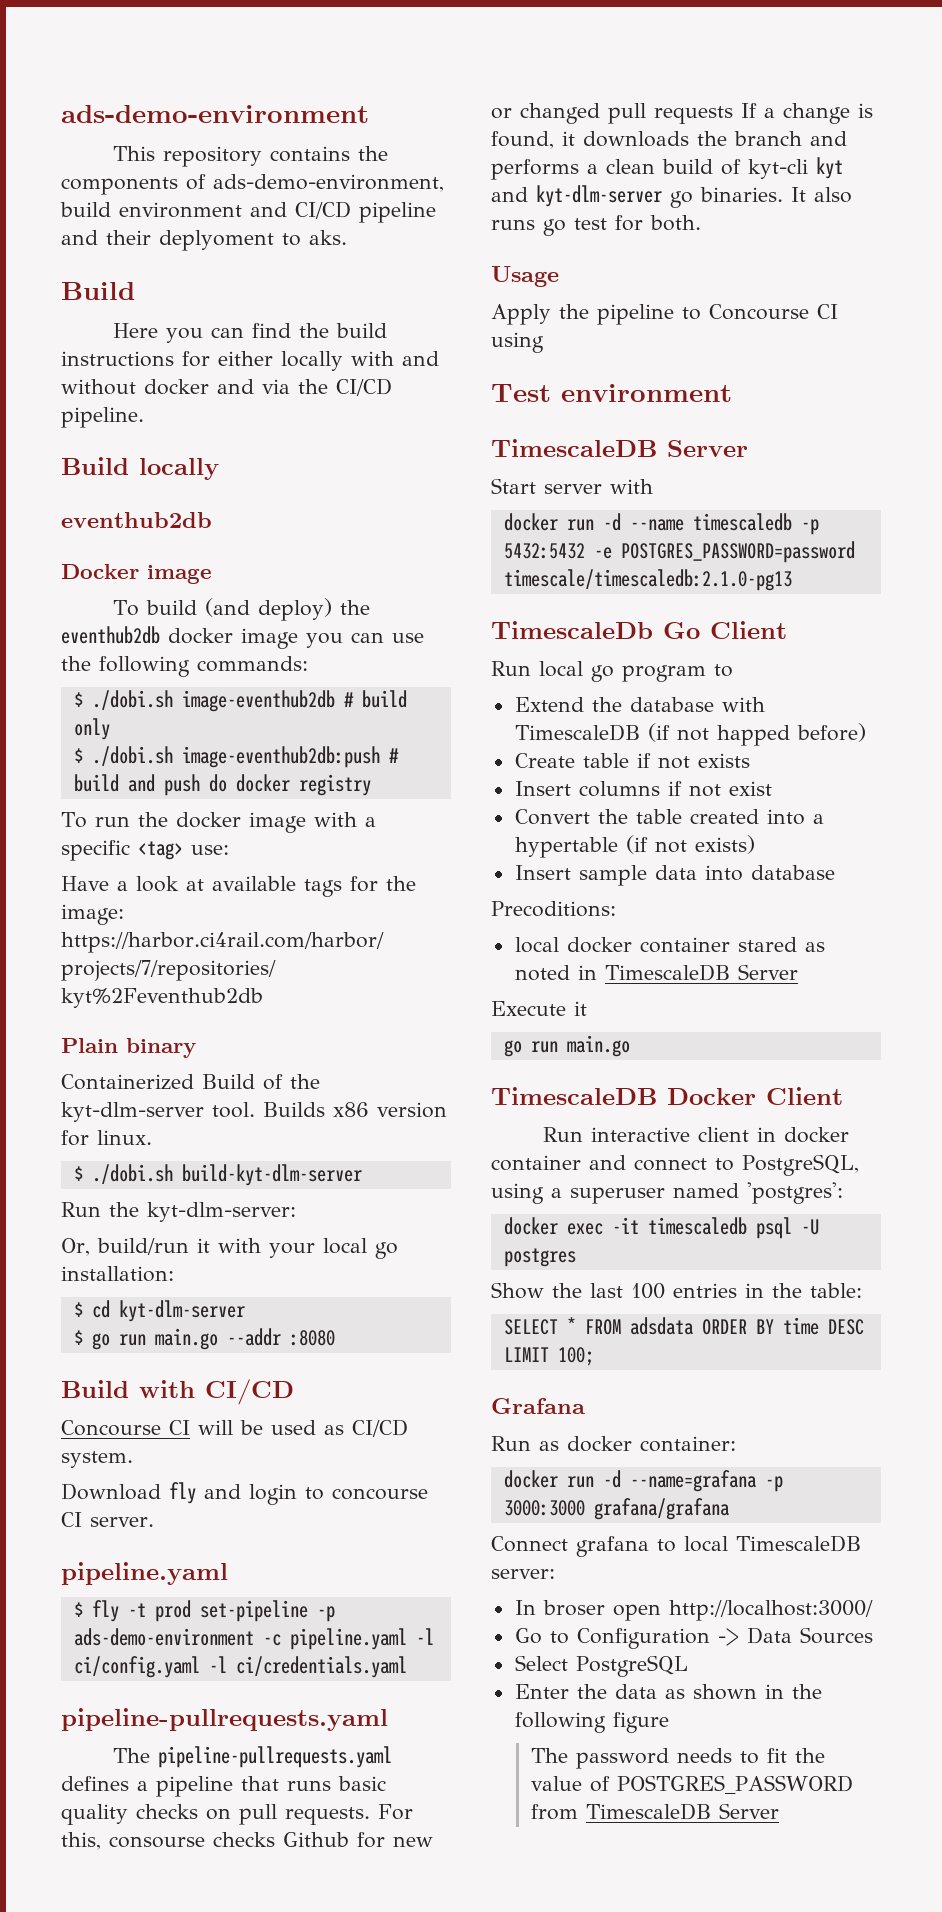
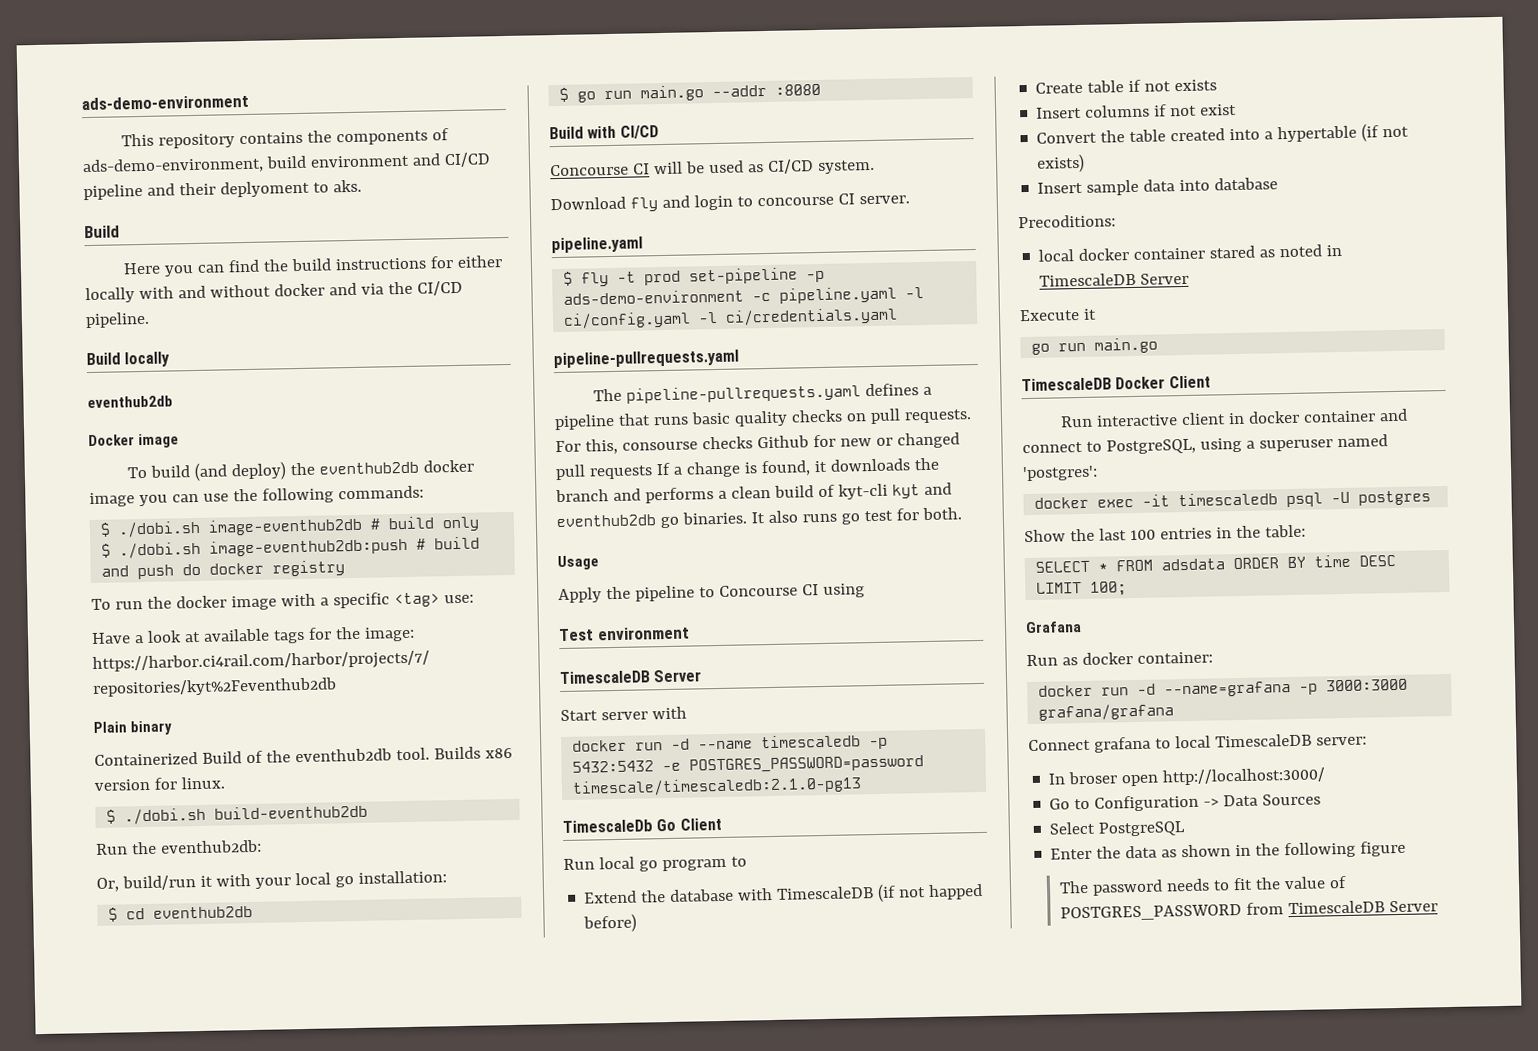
- Containerized Build of the kyt-dlm-server tool.
+ Containerized Build of the eventhub2db tool.
- $ ./dobi.sh build-kyt-dlm-server
+ $ ./dobi.sh build-eventhub2db
- Run the kyt-dlm-server:
+ Run the eventhub2db:
- $ cd kyt-dlm-server
+ $ cd eventhub2db
- For this, consourse checks Github for new or changed pull requests If a change is found, it downloads the branch and performs a clean build of kyt-cli kyt and kyt-dlm-server go binaries.
+ For this, consourse checks Github for new or changed pull requests If a change is found, it downloads the branch and performs a clean build of kyt-cli kyt and eventhub2db go binaries.

